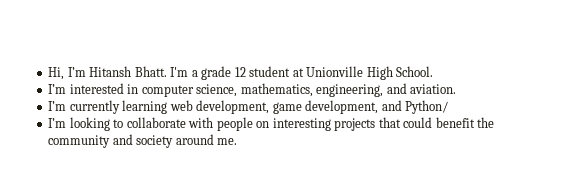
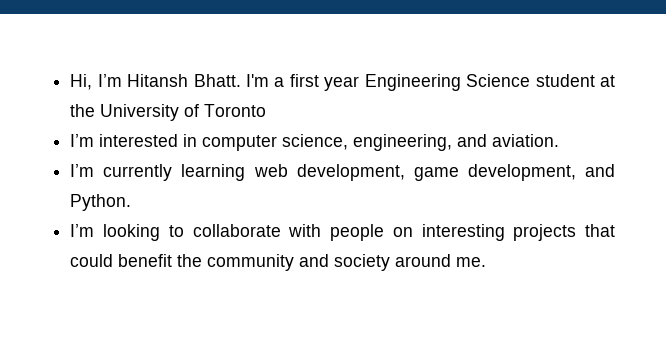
- I'm a grade 12 student at Unionville High School.
+ I'm a first year Engineering Science student at the University of Toronto
- I’m interested in computer science, mathematics, engineering, and aviation.
+ I’m interested in computer science, engineering, and aviation.
- I’m currently learning web development, game development, and Python/
+ I’m currently learning web development, game development, and Python.

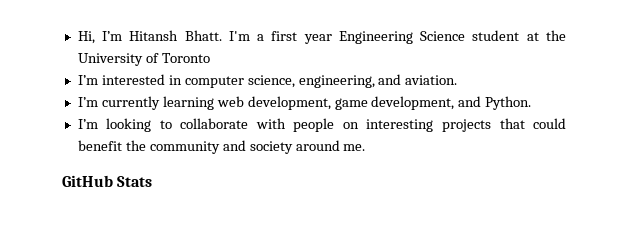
+ GitHub Stats

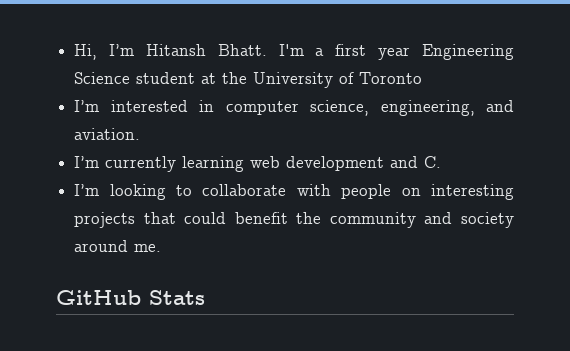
- I’m currently learning web development, game development, and Python.
+ I’m currently learning web development and C.

